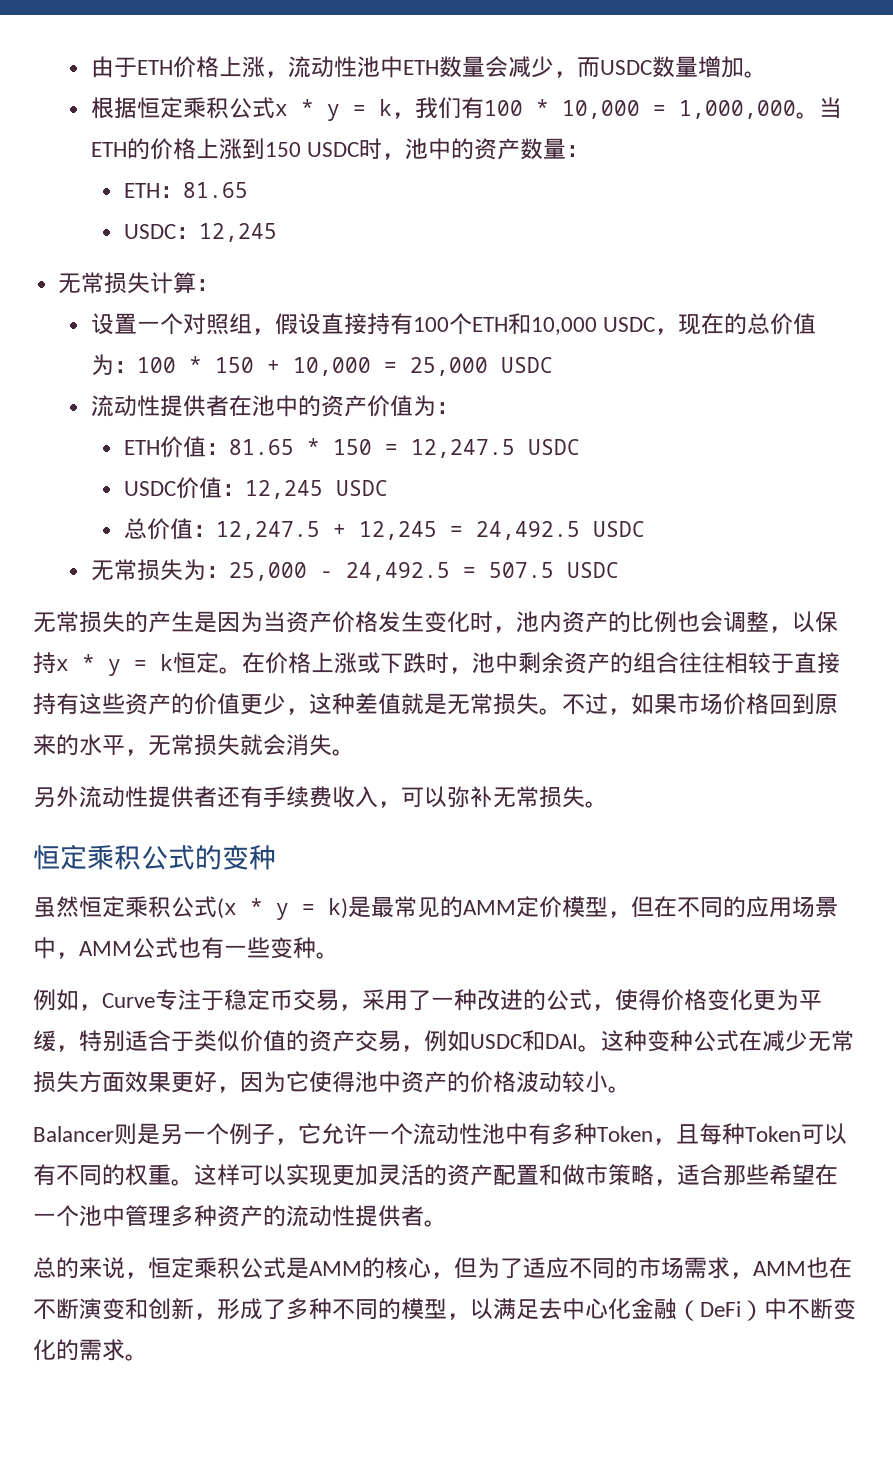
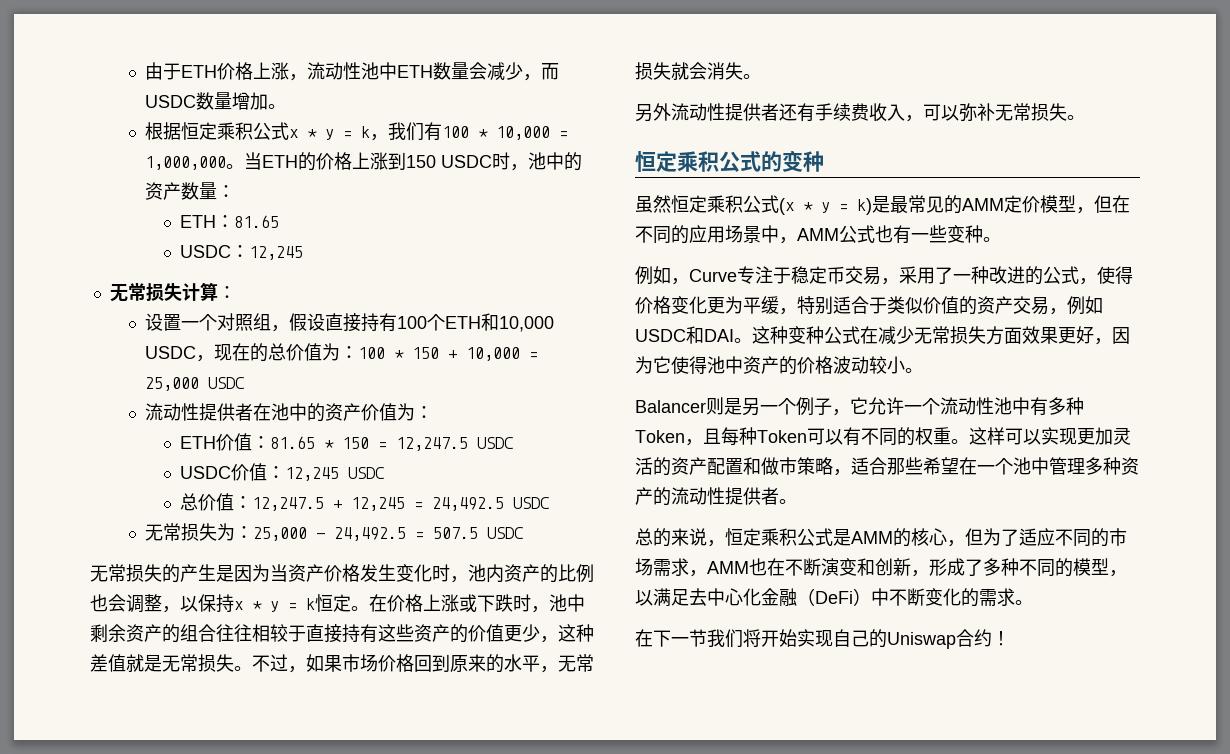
+ 在下一节我们将开始实现自己的Uniswap合约！

